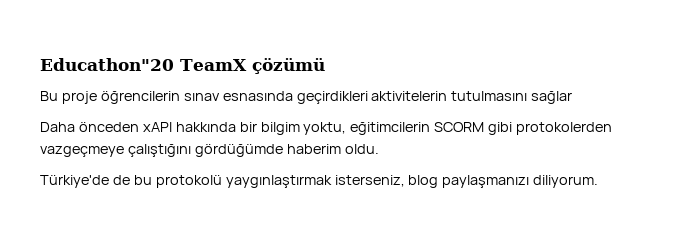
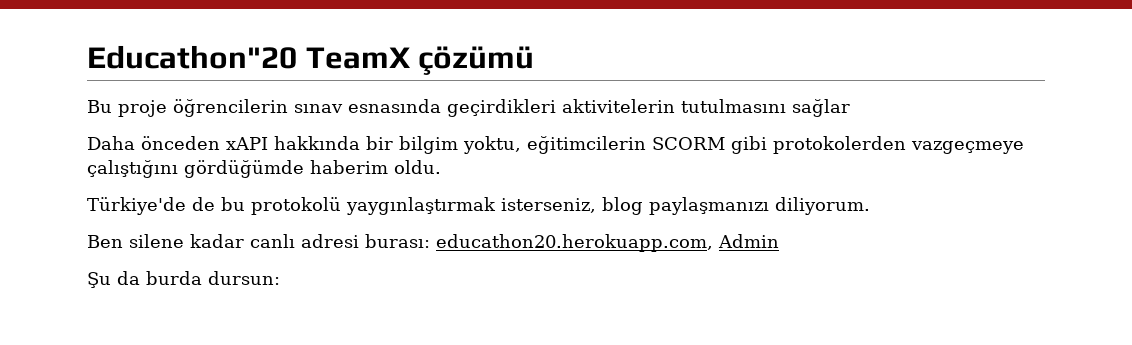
+ Ben silene kadar canlı adresi burası: educathon20.herokuapp.com, Admin
+ Şu da burda dursun:

